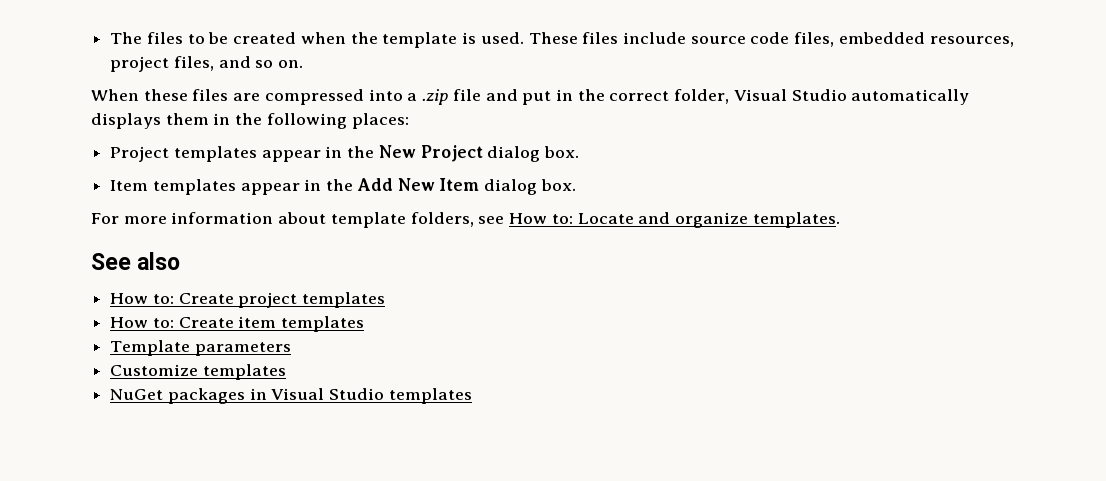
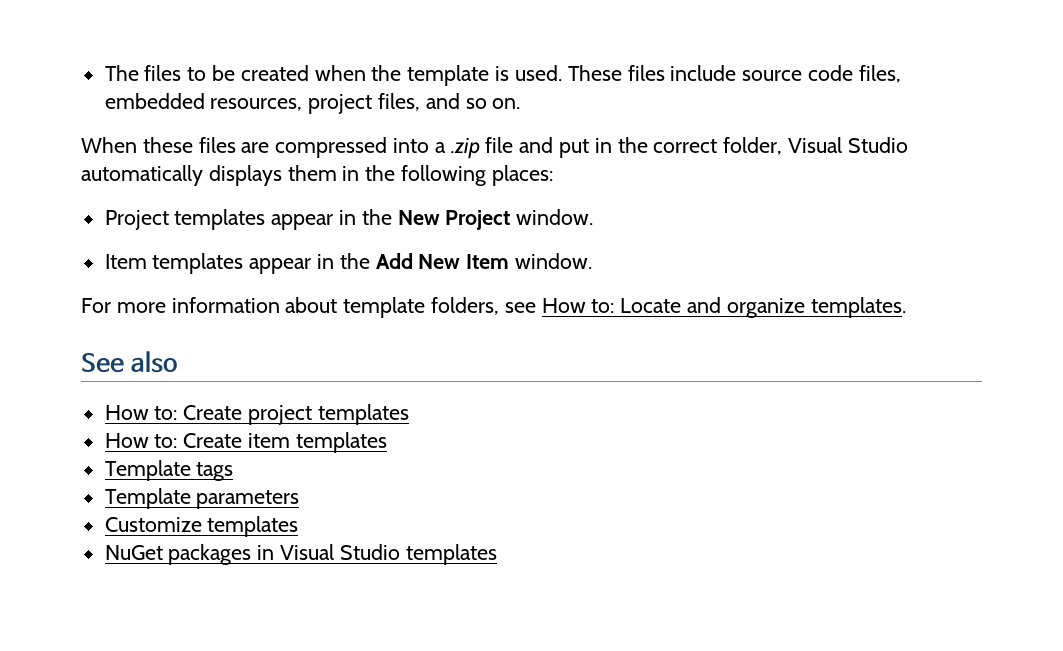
- Project templates appear in the New Project dialog box.
+ Project templates appear in the New Project window.
- Item templates appear in the Add New Item dialog box.
+ Item templates appear in the Add New Item window.
+ Template tags

